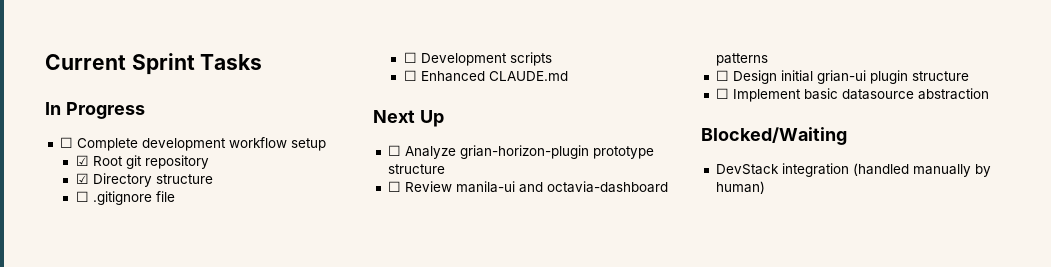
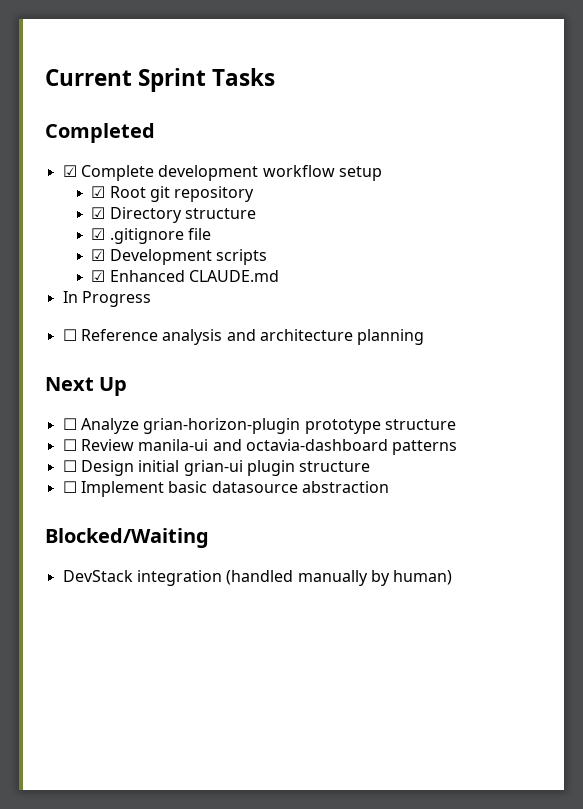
- In Progress
- ☐ Complete development workflow setup
+ Completed
+ ☑ Complete development workflow setup
- ☐ .gitignore file
+ ☑ .gitignore file
- ☐ Development scripts
+ ☑ Development scripts
- ☐ Enhanced CLAUDE.md
+ ☑ Enhanced CLAUDE.md
+ In Progress
+ ☐ Reference analysis and architecture planning

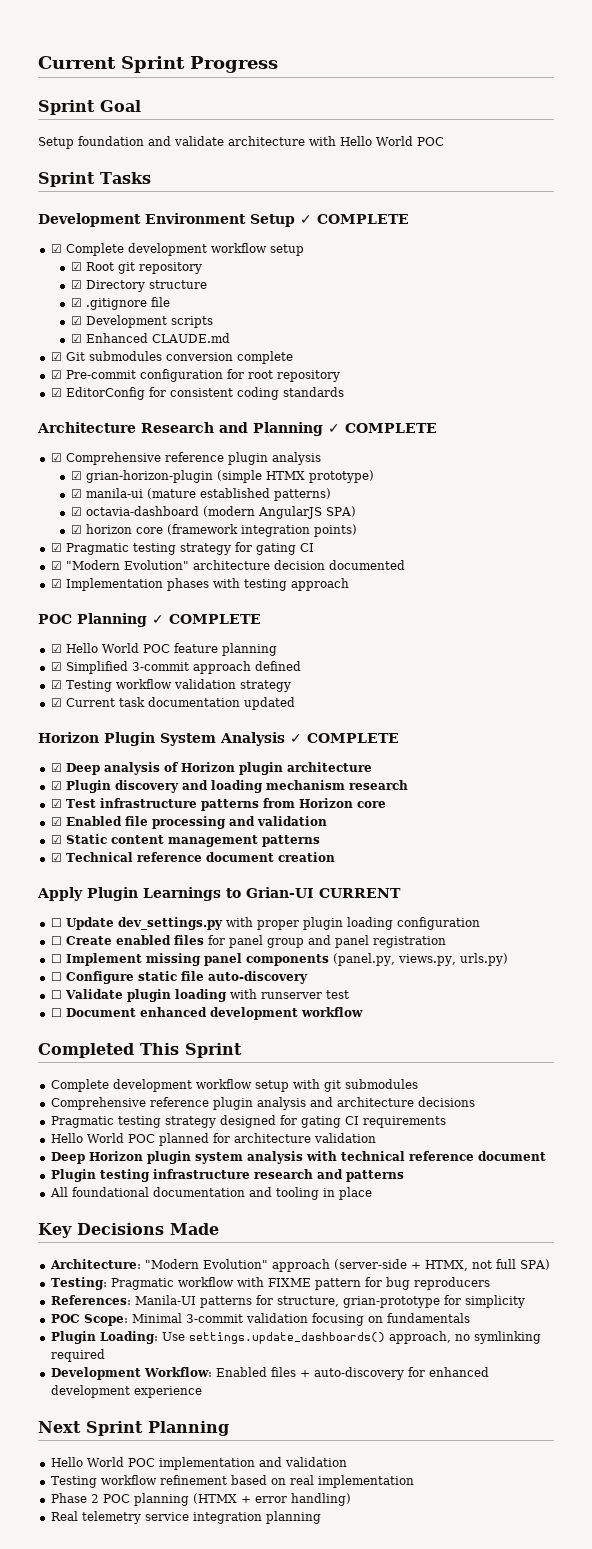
- Current Sprint Tasks
- Completed
+ Current Sprint Progress
+ Sprint Goal
+ Setup foundation and validate architecture with Hello World POC
+ Sprint Tasks
+ Development Environment Setup ✓ COMPLETE
- In Progress
- ☐ Reference analysis and architecture planning
- Next Up
- ☐ Analyze grian-horizon-plugin prototype structure
- ☐ Review manila-ui and octavia-dashboard patterns
- ☐ Design initial grian-ui plugin structure
- ☐ Implement basic datasource abstraction
- Blocked/Waiting
- DevStack integration (handled manually by human)
+ ☑ Git submodules conversion complete
+ ☑ Pre-commit configuration for root repository
+ ☑ EditorConfig for consistent coding standards
+ Architecture Research and Planning ✓ COMPLETE
+ ☑ Comprehensive reference plugin analysis
+ ☑ grian-horizon-plugin (simple HTMX prototype)
+ ☑ manila-ui (mature established patterns)
+ ☑ octavia-dashboard (modern AngularJS SPA)
+ ☑ horizon core (framework integration points)
+ ☑ Pragmatic testing strategy for gating CI
+ ☑ "Modern Evolution" architecture decision documented
+ ☑ Implementation phases with testing approach
+ POC Planning ✓ COMPLETE
+ ☑ Hello World POC feature planning
+ ☑ Simplified 3-commit approach defined
+ ☑ Testing workflow validation strategy
+ ☑ Current task documentation updated
+ Horizon Plugin System Analysis ✓ COMPLETE
+ ☑ Deep analysis of Horizon plugin architecture
+ ☑ Plugin discovery and loading mechanism research
+ ☑ Test infrastructure patterns from Horizon core
+ ☑ Enabled file processing and validation
+ ☑ Static content management patterns
+ ☑ Technical reference document creation
+ Apply Plugin Learnings to Grian-UI CURRENT
+ ☐ Update dev_settings.py with proper plugin loading configuration
+ ☐ Create enabled files for panel group and panel registration
+ ☐ Implement missing panel components (panel.py, views.py, urls.py)
+ ☐ Configure static file auto-discovery
+ ☐ Validate plugin loading with runserver test
+ ☐ Document enhanced development workflow
+ Completed This Sprint
+ Complete development workflow setup with git submodules
+ Comprehensive reference plugin analysis and architecture decisions
+ Pragmatic testing strategy designed for gating CI requirements
+ Hello World POC planned for architecture validation
+ Deep Horizon plugin system analysis with technical reference document
+ Plugin testing infrastructure research and patterns
+ All foundational documentation and tooling in place
+ Key Decisions Made
+ Architecture: "Modern Evolution" approach (server-side + HTMX, not full SPA)
+ Testing: Pragmatic workflow with FIXME pattern for bug reproducers
+ References: Manila-UI patterns for structure, grian-prototype for simplicity
+ POC Scope: Minimal 3-commit validation focusing on fundamentals
+ Plugin Loading: Use settings.update_dashboards() approach, no symlinking required
+ Development Workflow: Enabled files + auto-discovery for enhanced development experience
+ Next Sprint Planning
+ Hello World POC implementation and validation
+ Testing workflow refinement based on real implementation
+ Phase 2 POC planning (HTMX + error handling)
+ Real telemetry service integration planning

